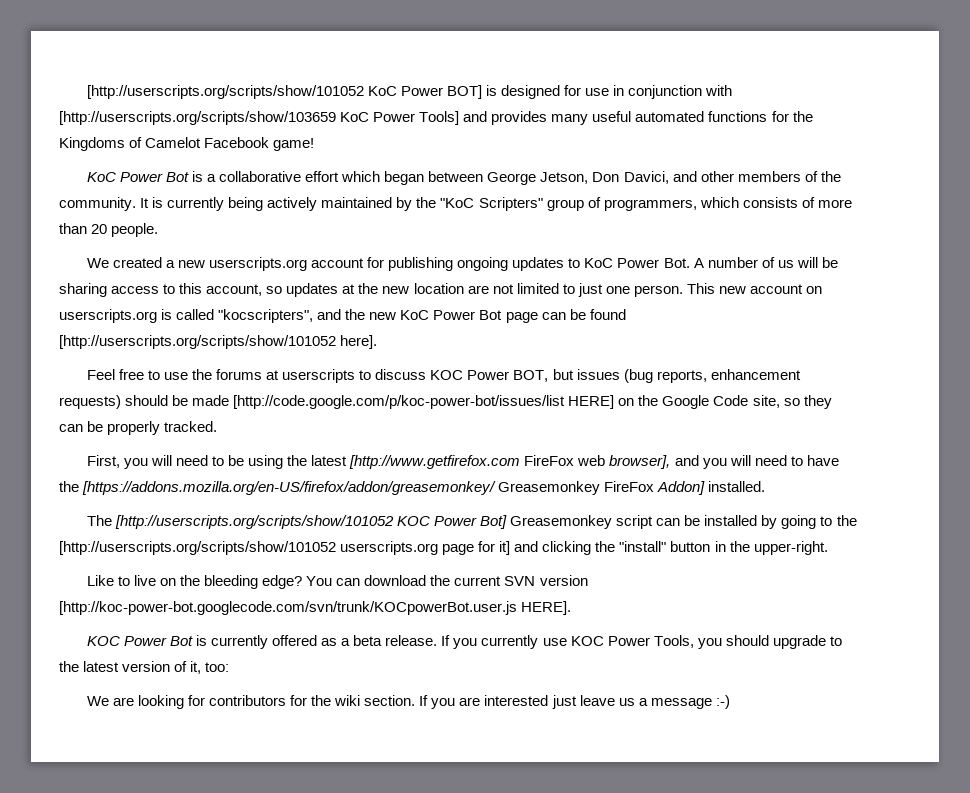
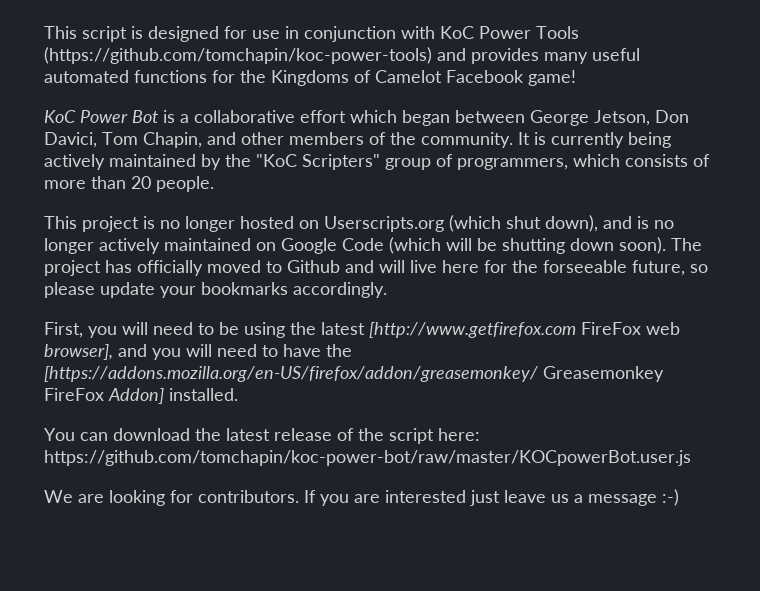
- [http://userscripts.org/scripts/show/101052 KoC Power BOT] is designed for use in conjunction with [http://userscripts.org/scripts/show/103659 KoC Power Tools] and provides many useful automated functions for the Kingdoms of Camelot Facebook game!
+ This script is designed for use in conjunction with KoC Power Tools (https://github.com/tomchapin/koc-power-tools) and provides many useful automated functions for the Kingdoms of Camelot Facebook game!
- KoC Power Bot is a collaborative effort which began between George Jetson, Don Davici, and other members of the community.
+ KoC Power Bot is a collaborative effort which began between George Jetson, Don Davici, Tom Chapin, and other members of the community.
- We created a new userscripts.org account for publishing ongoing updates to KoC Power Bot. A number of us will be sharing access to this account, so updates at the new location are not limited to just one person. This new account on userscripts.org is called "kocscripters", and the new KoC Power Bot page can be found [http://userscripts.org/scripts/show/101052 here].
- Feel free to use the forums at userscripts to discuss KOC Power BOT, but issues (bug reports, enhancement requests) should be made [http://code.google.com/p/koc-power-bot/issues/list HERE] on the Google Code site, so they can be properly tracked.
+ This project is no longer hosted on Userscripts.org (which shut down), and is no longer actively maintained on Google Code (which will be shutting down soon). The project has officially moved to Github and will live here for the forseeable future, so please update your bookmarks accordingly.
- The [http://userscripts.org/scripts/show/101052 KOC Power Bot] Greasemonkey script can be installed by going to the [http://userscripts.org/scripts/show/101052 userscripts.org page for it] and clicking the "install" button in the upper-right.
- Like to live on the bleeding edge? You can download the current SVN version [http://koc-power-bot.googlecode.com/svn/trunk/KOCpowerBot.user.js HERE].
- KOC Power Bot is currently offered as a beta release. If you currently use KOC Power Tools, you should upgrade to the latest version of it, too:
+ You can download the latest release of the script here: https://github.com/tomchapin/koc-power-bot/raw/master/KOCpowerBot.user.js
- We are looking for contributors for the wiki section.
+ We are looking for contributors.

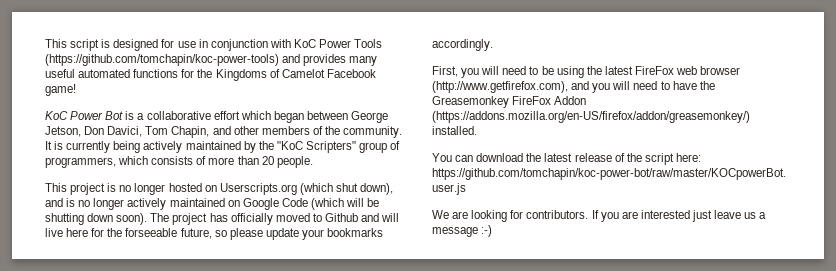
- First, you will need to be using the latest [http://www.getfirefox.com FireFox web browser], and you will need to have the [https://addons.mozilla.org/en-US/firefox/addon/greasemonkey/ Greasemonkey FireFox Addon] installed.
+ First, you will need to be using the latest FireFox web browser (http://www.getfirefox.com), and you will need to have the Greasemonkey FireFox Addon (https://addons.mozilla.org/en-US/firefox/addon/greasemonkey/) installed.

